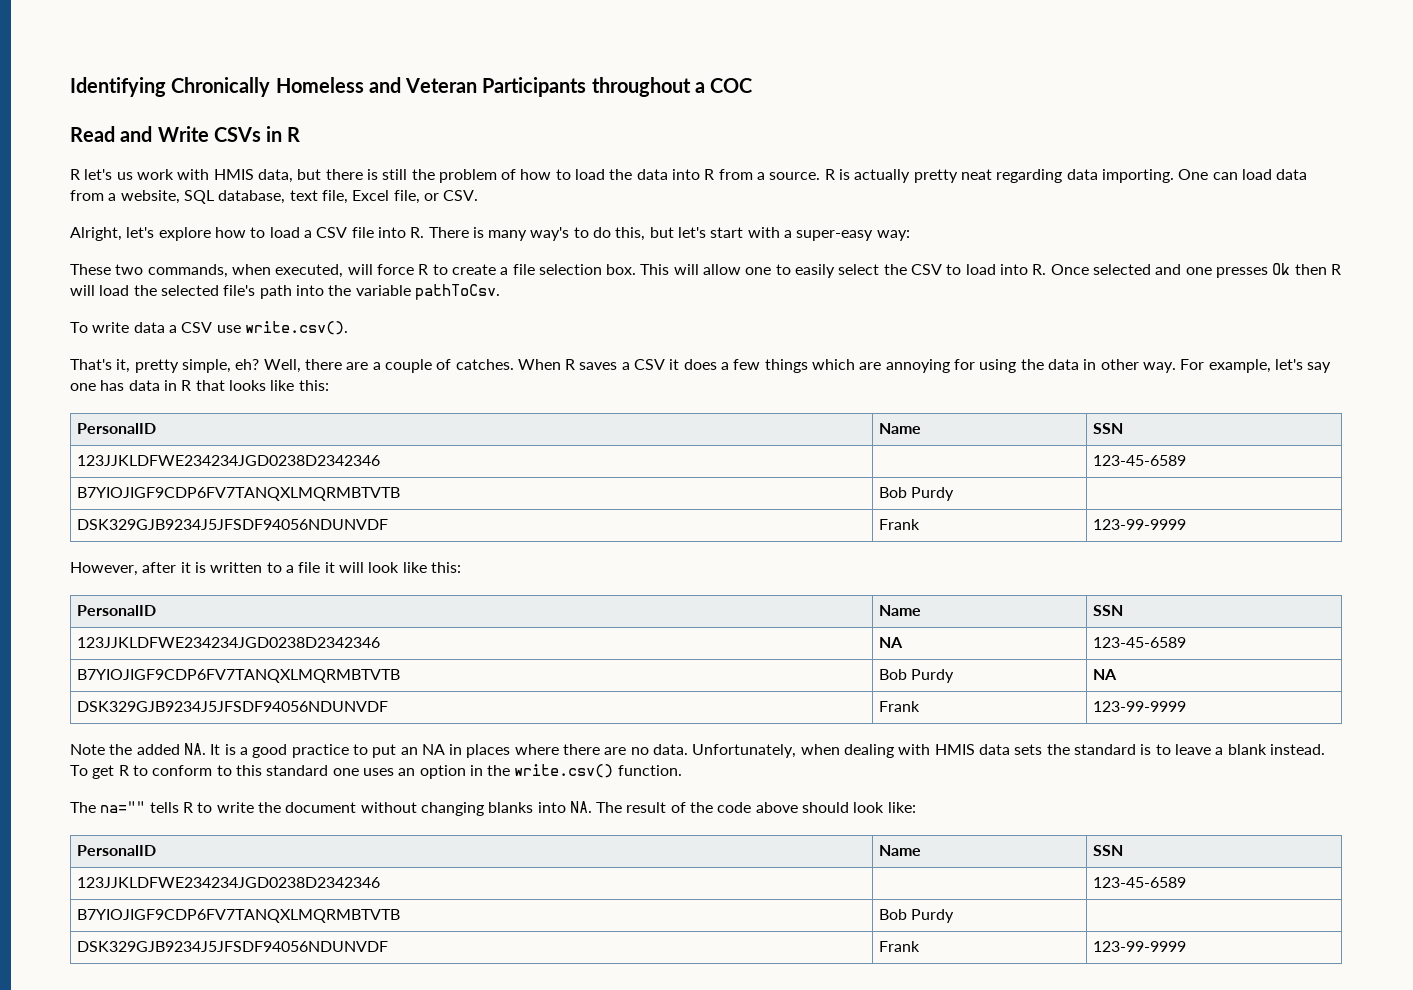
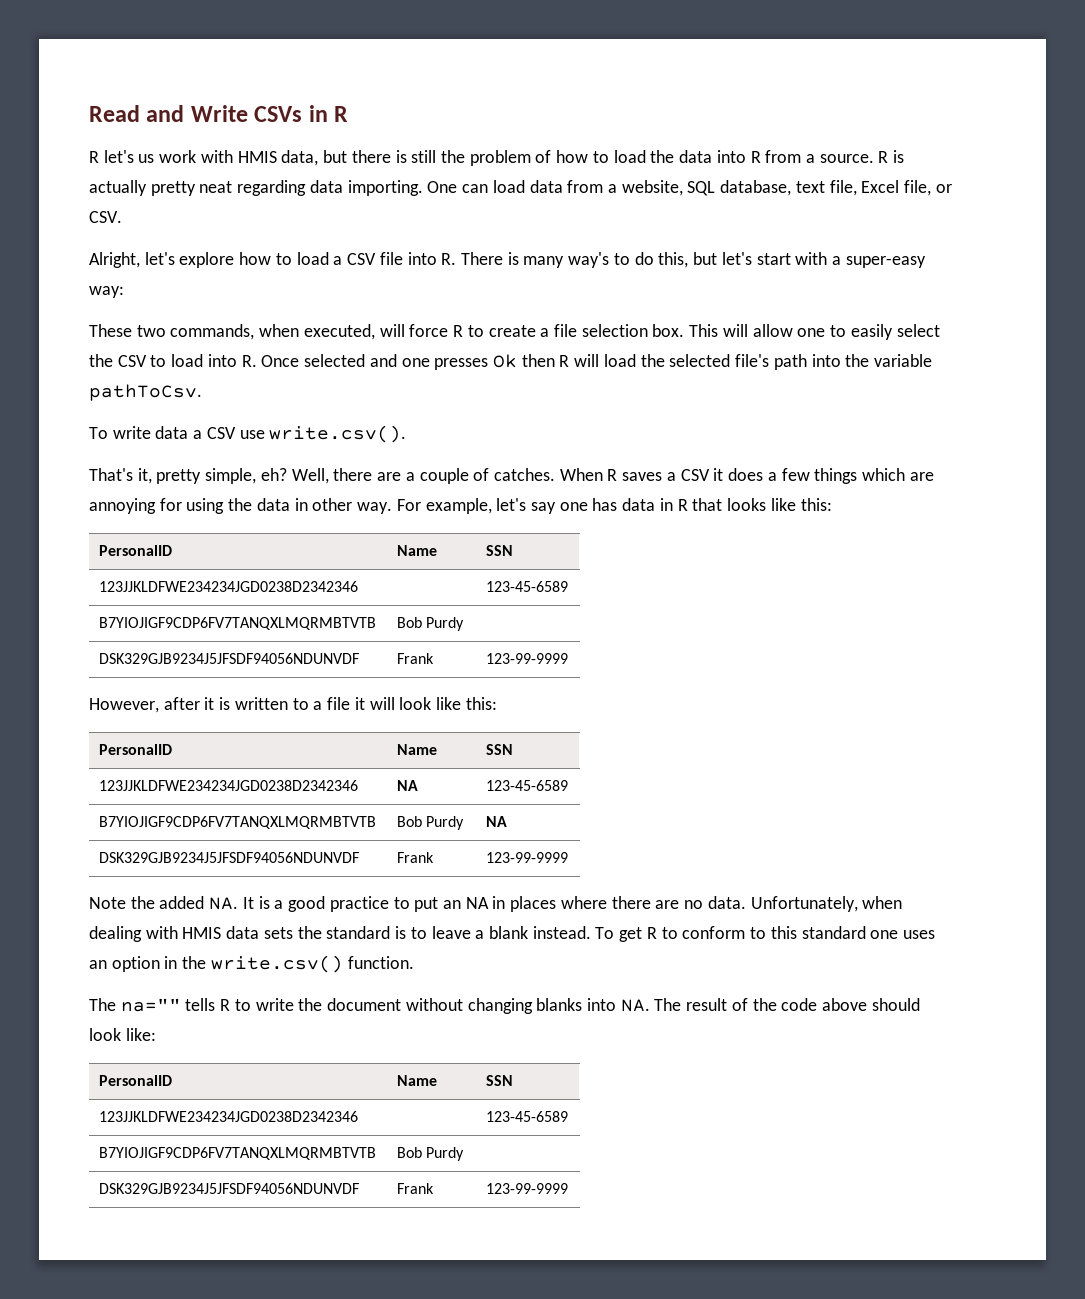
- Identifying Chronically Homeless and Veteran Participants throughout a COC

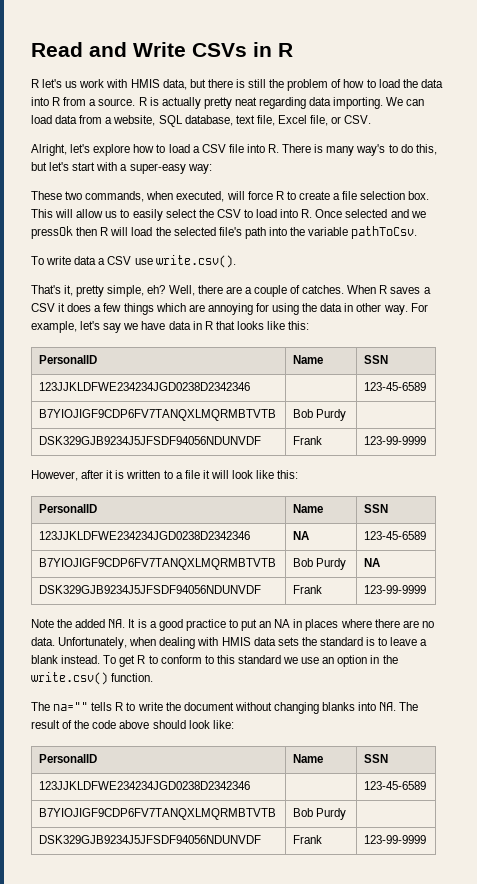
- One can load data from a website, SQL database, text file, Excel file, or CSV.
+ We can load data from a website, SQL database, text file, Excel file, or CSV.
- This will allow one to easily select the CSV to load into R. Once selected and one presses Ok then R will load the selected file's path into the variable pathToCsv.
+ This will allow us to easily select the CSV to load into R. Once selected and we pressOk then R will load the selected file's path into the variable pathToCsv.
- For example, let's say one has data in R that looks like this:
+ For example, let's say we have data in R that looks like this:
- To get R to conform to this standard one uses an option in the write.csv() function.
+ To get R to conform to this standard we use an option in the write.csv() function.

